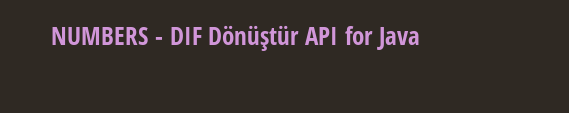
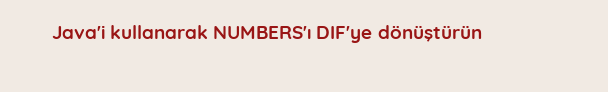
- NUMBERS - DIF Dönüştür API for Java
+ Java'i kullanarak NUMBERS'ı DIF'ye dönüştürün

